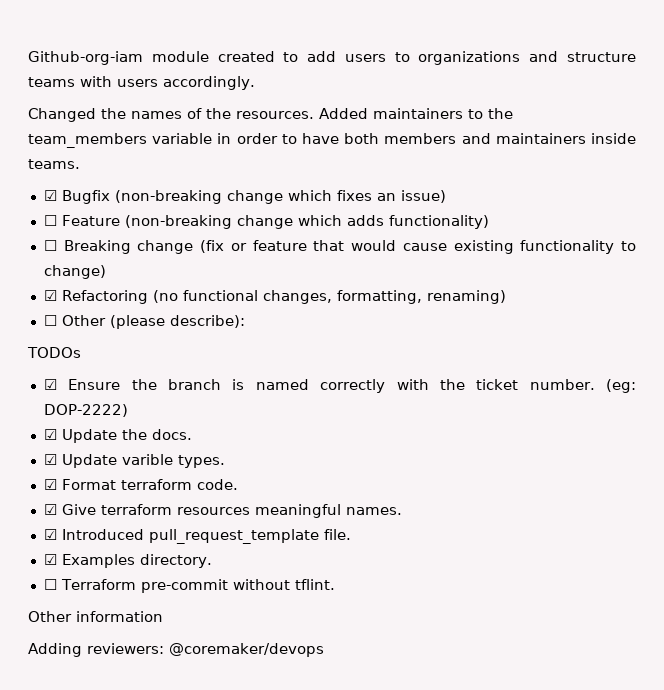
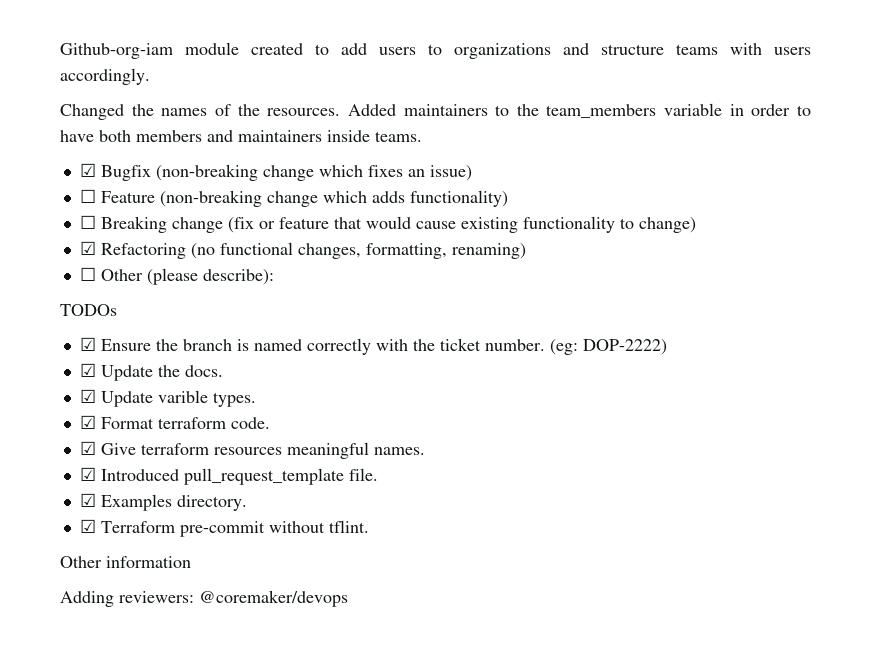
- ☐ Terraform pre-commit without tflint.
+ ☑ Terraform pre-commit without tflint.

